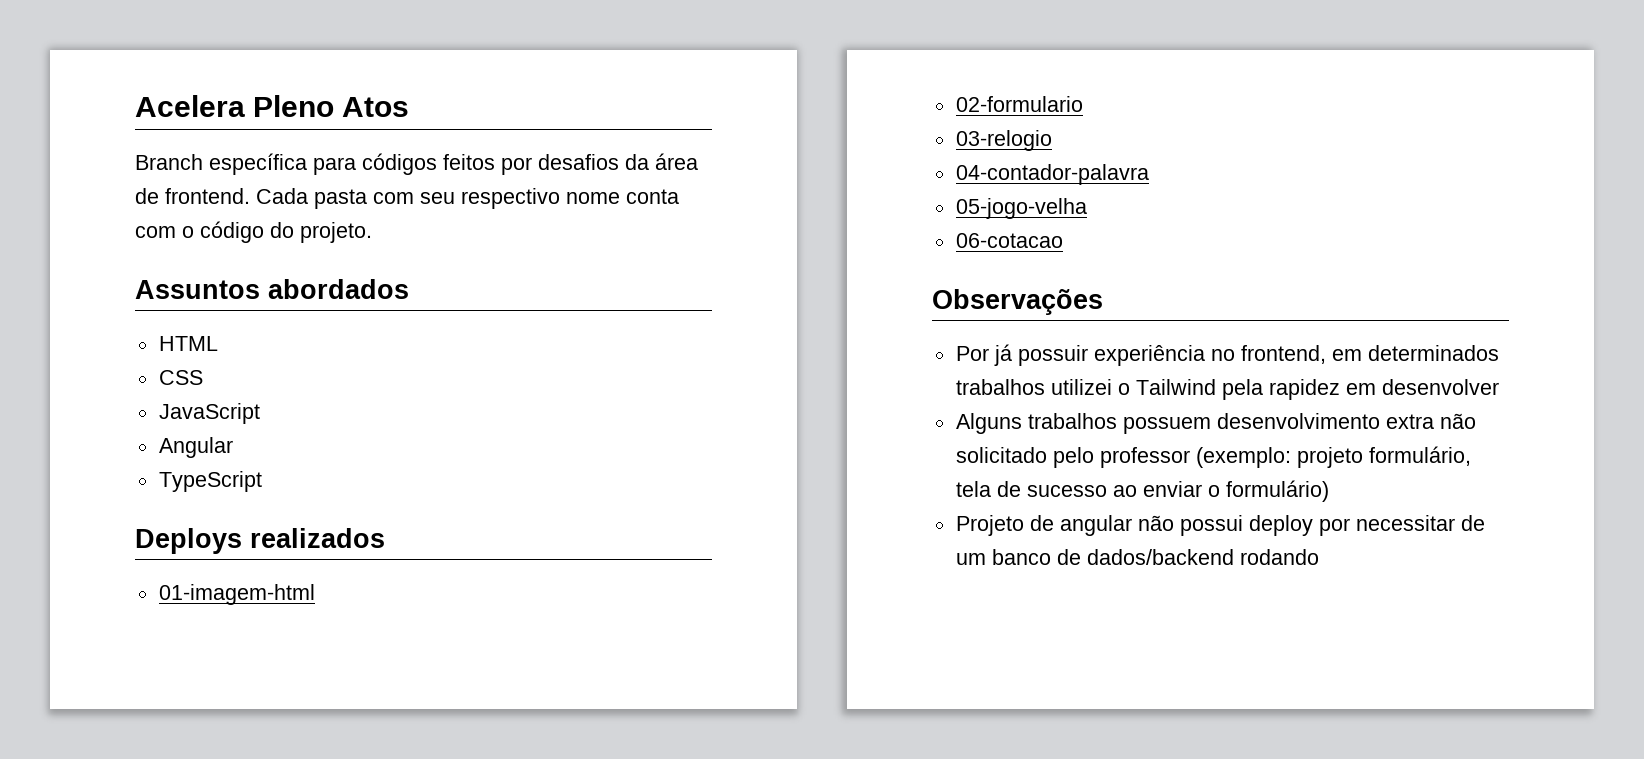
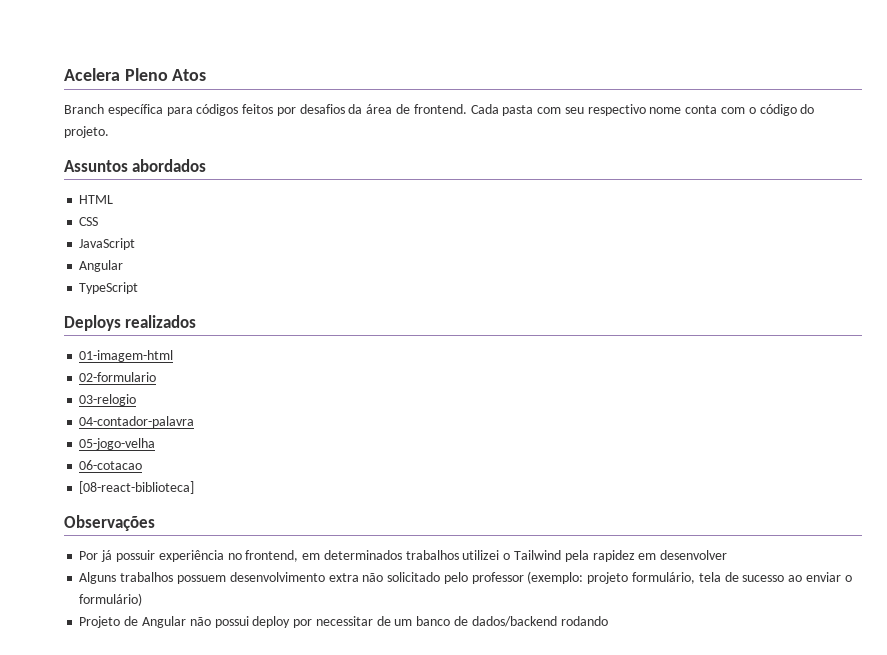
+ [08-react-biblioteca]
- Projeto de angular não possui deploy por necessitar de um banco de dados/backend rodando
+ Projeto de Angular não possui deploy por necessitar de um banco de dados/backend rodando

